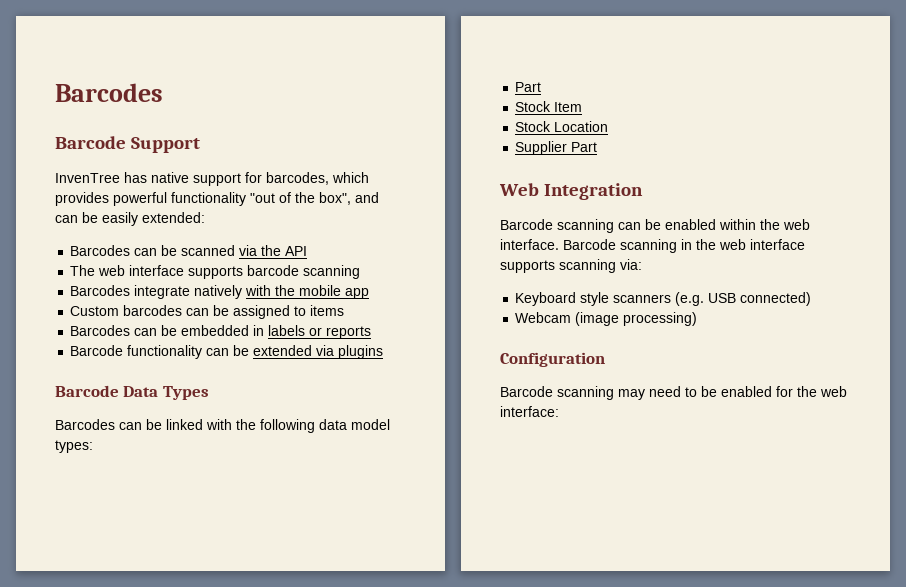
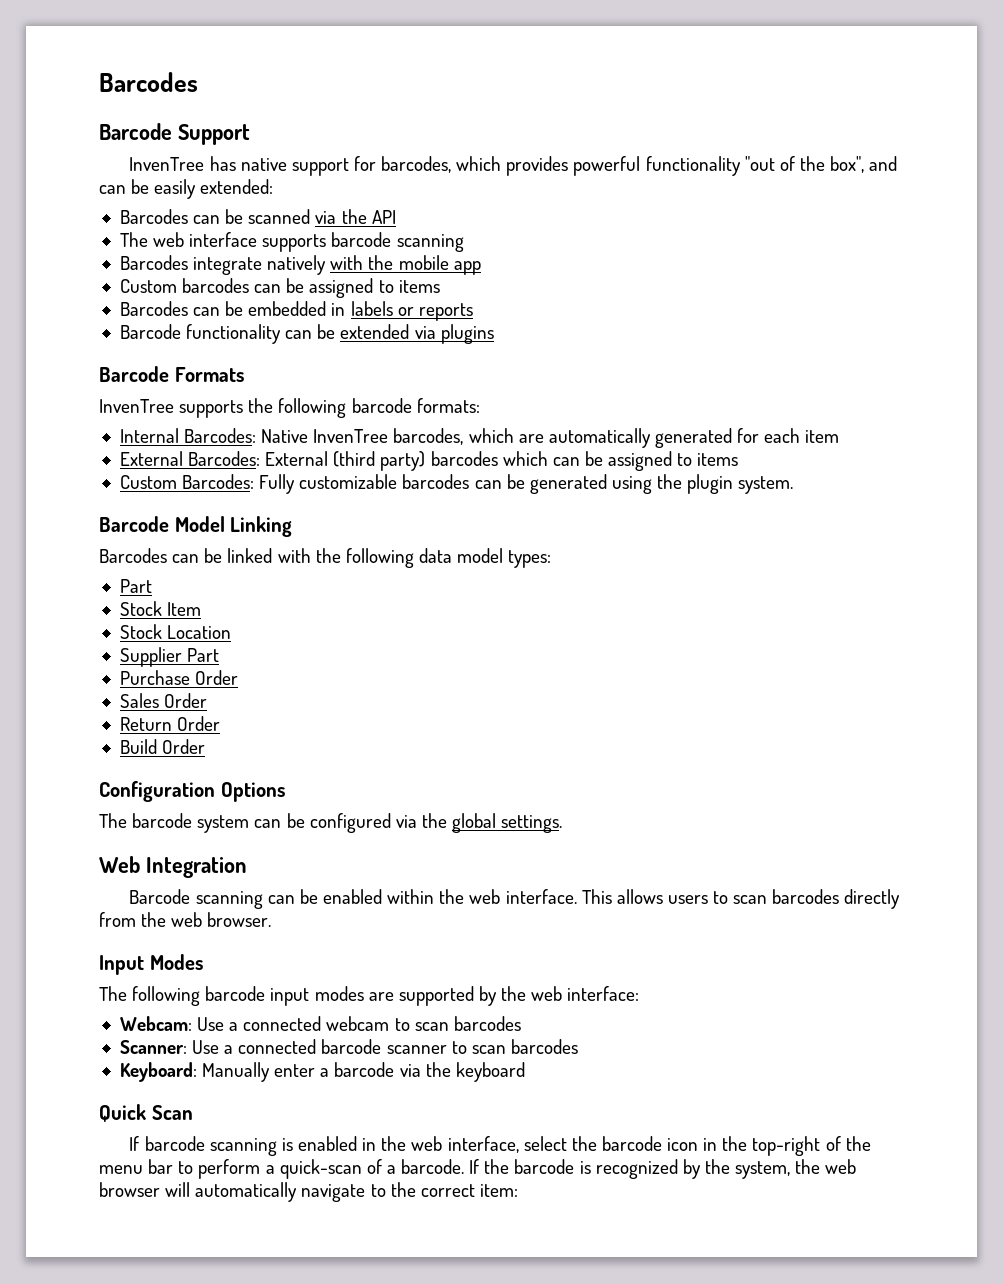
- Barcode Data Types
+ Barcode Formats
+ InvenTree supports the following barcode formats:
+ Internal Barcodes: Native InvenTree barcodes, which are automatically generated for each item
+ External Barcodes: External (third party) barcodes which can be assigned to items
+ Custom Barcodes: Fully customizable barcodes can be generated using the plugin system.
+ Barcode Model Linking
+ Purchase Order
+ Sales Order
+ Return Order
+ Build Order
+ Configuration Options
+ The barcode system can be configured via the global settings.
- Barcode scanning in the web interface supports scanning via:
- Keyboard style scanners (e.g. USB connected)
- Webcam (image processing)
- Configuration
- Barcode scanning may need to be enabled for the web interface:
+ This allows users to scan barcodes directly from the web browser.
+ Input Modes
+ The following barcode input modes are supported by the web interface:
+ Webcam: Use a connected webcam to scan barcodes
+ Scanner: Use a connected barcode scanner to scan barcodes
+ Keyboard: Manually enter a barcode via the keyboard
+ Quick Scan
+ If barcode scanning is enabled in the web interface, select the barcode icon in the top-right of the menu bar to perform a quick-scan of a barcode. If the barcode is recognized by the system, the web browser will automatically navigate to the correct item:

